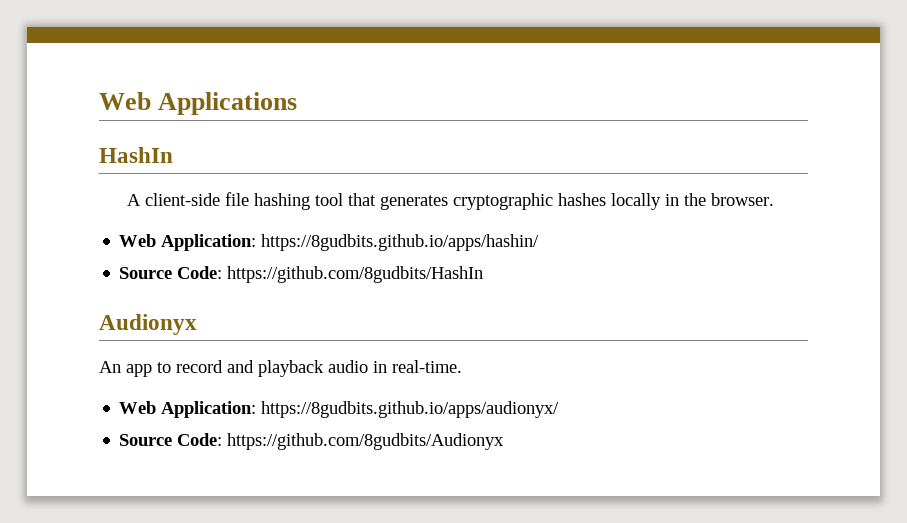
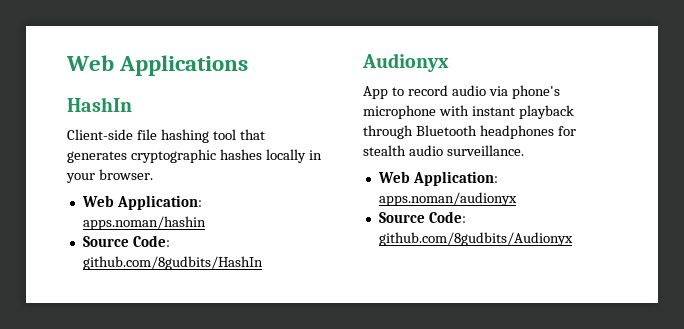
- A client-side file hashing tool that generates cryptographic hashes locally in the browser.
+ Client-side file hashing tool that generates cryptographic hashes locally in your browser.
- Web Application: https://8gudbits.github.io/apps/hashin/
- Source Code: https://github.com/8gudbits/HashIn
+ Web Application: apps.noman/hashin
+ Source Code: github.com/8gudbits/HashIn
- An app to record and playback audio in real-time.
- Web Application: https://8gudbits.github.io/apps/audionyx/
- Source Code: https://github.com/8gudbits/Audionyx
+ App to record audio via phone's microphone with instant playback through Bluetooth headphones for stealth audio surveillance.
+ Web Application: apps.noman/audionyx
+ Source Code: github.com/8gudbits/Audionyx

